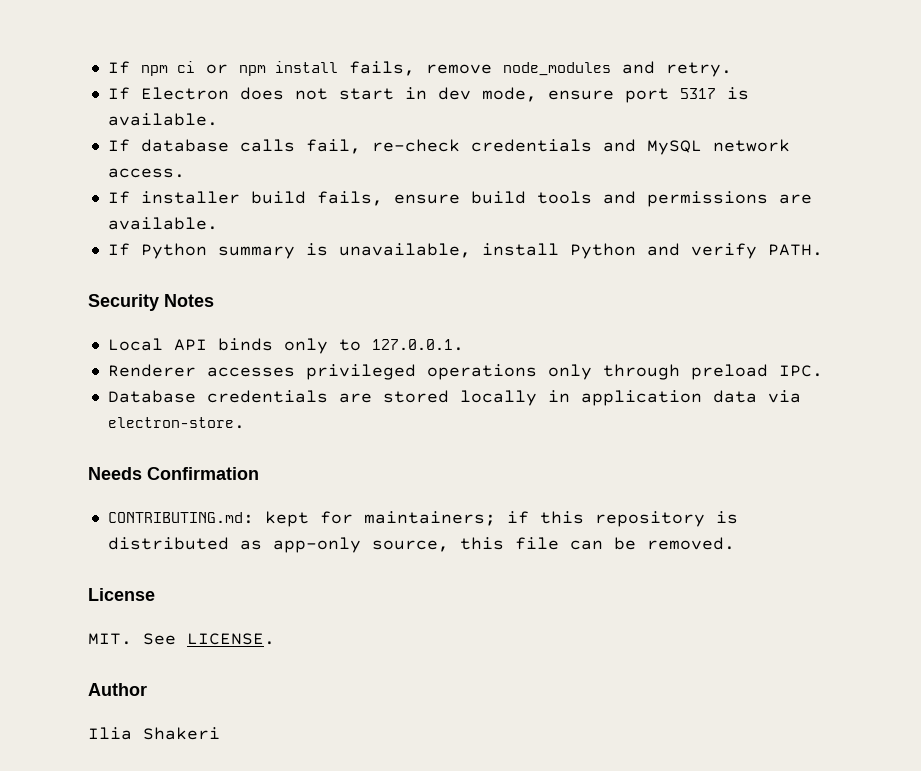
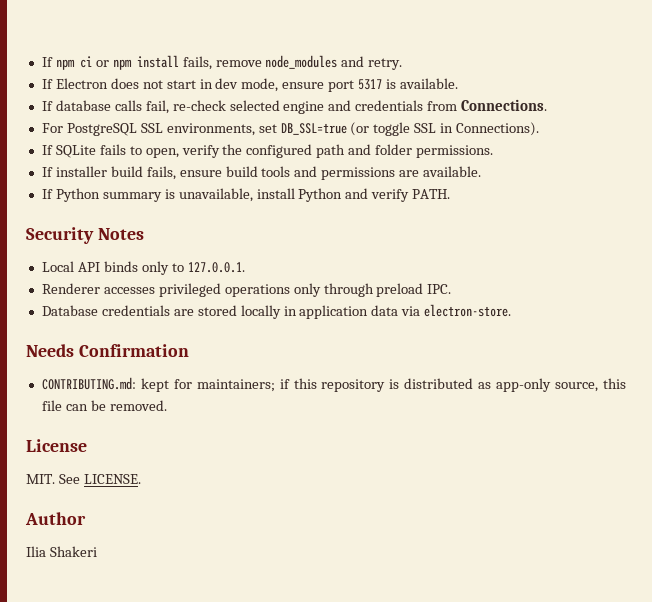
- If database calls fail, re-check credentials and MySQL network access.
+ If database calls fail, re-check selected engine and credentials from Connections.
+ For PostgreSQL SSL environments, set DB_SSL=true (or toggle SSL in Connections).
+ If SQLite fails to open, verify the configured path and folder permissions.

